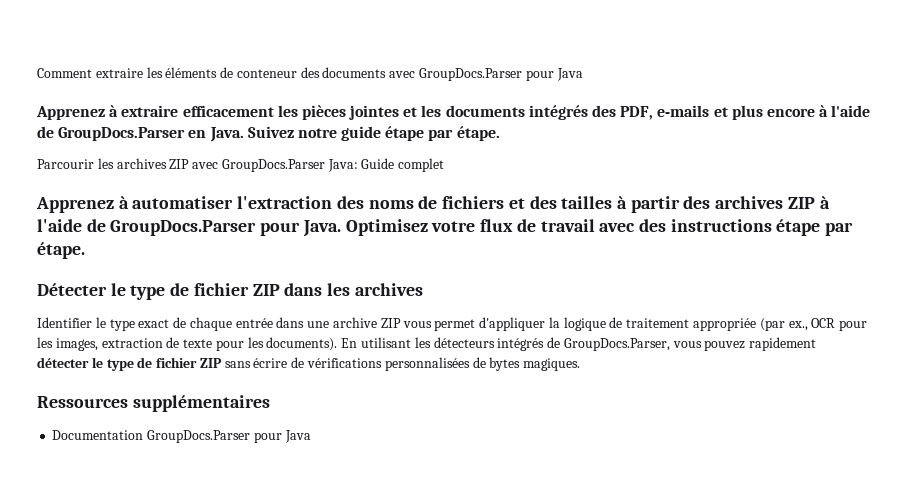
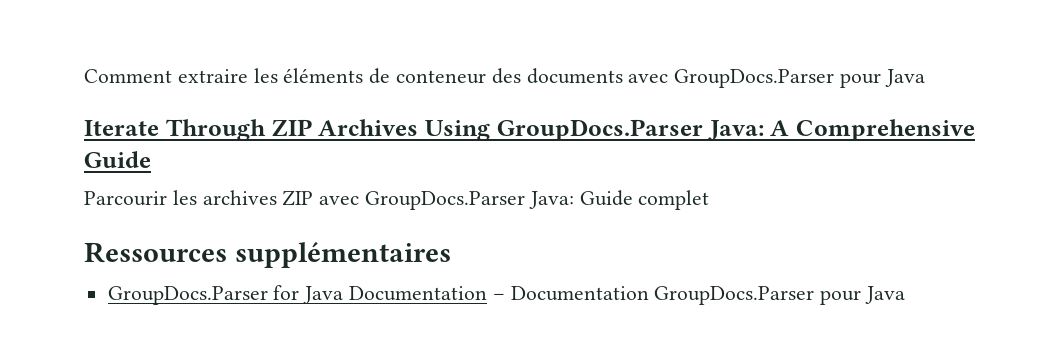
- Apprenez à extraire efficacement les pièces jointes et les documents intégrés des PDF, e‑mails et plus encore à l'aide de GroupDocs.Parser en Java. Suivez notre guide étape par étape.
+ Iterate Through ZIP Archives Using GroupDocs.Parser Java: A Comprehensive Guide
- Apprenez à automatiser l'extraction des noms de fichiers et des tailles à partir des archives ZIP à l'aide de GroupDocs.Parser pour Java. Optimisez votre flux de travail avec des instructions étape par étape.
- Détecter le type de fichier ZIP dans les archives
- Identifier le type exact de chaque entrée dans une archive ZIP vous permet d'appliquer la logique de traitement appropriée (par ex., OCR pour les images, extraction de texte pour les documents). En utilisant les détecteurs intégrés de GroupDocs.Parser, vous pouvez rapidement détecter le type de fichier ZIP sans écrire de vérifications personnalisées de bytes magiques.
  Ressources supplémentaires
- Documentation GroupDocs.Parser pour Java
+ GroupDocs.Parser for Java Documentation – Documentation GroupDocs.Parser pour Java

